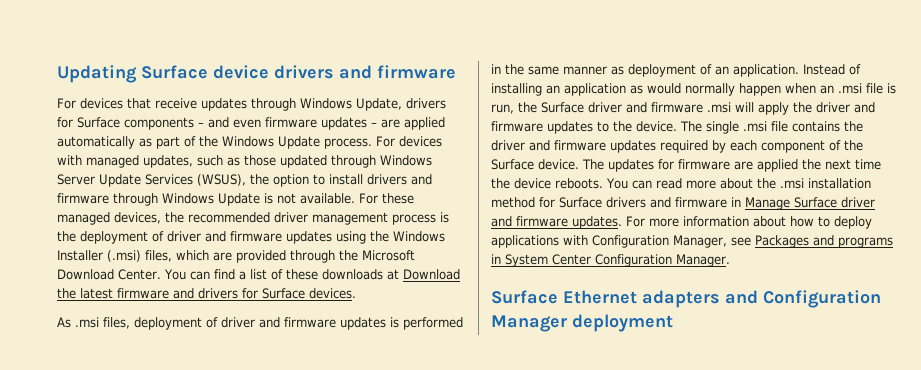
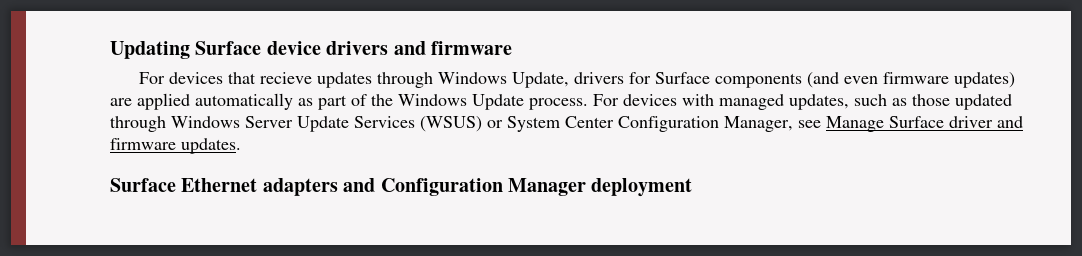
- For devices that receive updates through Windows Update, drivers for Surface components – and even firmware updates – are applied automatically as part of the Windows Update process.
+ For devices that recieve updates through Windows Update, drivers for Surface components (and even firmware updates) are applied automatically as part of the Windows Update process.
- For devices with managed updates, such as those updated through Windows Server Update Services (WSUS), the option to install drivers and firmware through Windows Update is not available. For these managed devices, the recommended driver management process is the deployment of driver and firmware updates using the Windows Installer (.msi) files, which are provided through the Microsoft Download Center. You can find a list of these downloads at Download the latest firmware and drivers for Surface devices.
- As .msi files, deployment of driver and firmware updates is performed in the same manner as deployment of an application. Instead of installing an application as would normally happen when an .msi file is run, the Surface driver and firmware .msi will apply the driver and firmware updates to the device. The single .msi file contains the driver and firmware updates required by each component of the Surface device. The updates for firmware are applied the next time the device reboots. You can read more about the .msi installation method for Surface drivers and firmware in Manage Surface driver and firmware updates. For more information about how to deploy applications with Configuration Manager, see Packages and programs in System Center Configuration Manager.
+ For devices with managed updates, such as those updated through Windows Server Update Services (WSUS) or System Center Configuration Manager, see Manage Surface driver and firmware updates.

